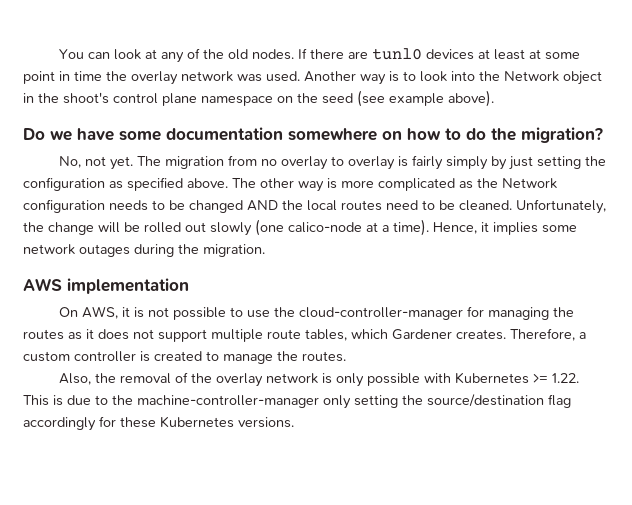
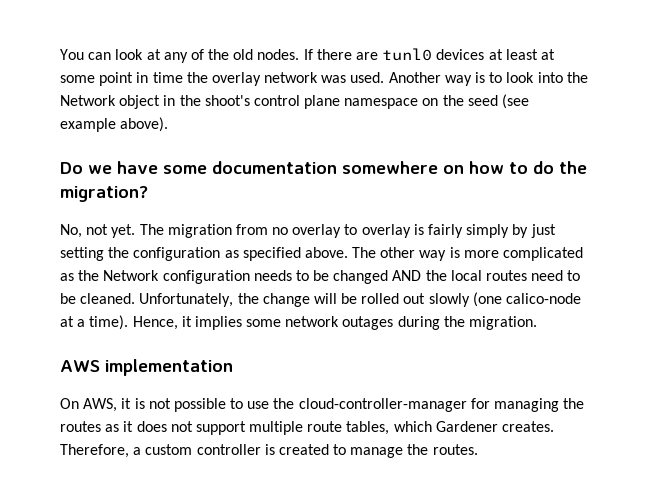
- Also, the removal of the overlay network is only possible with Kubernetes >= 1.22. This is due to the machine-controller-manager only setting the source/destination flag accordingly for these Kubernetes versions.

